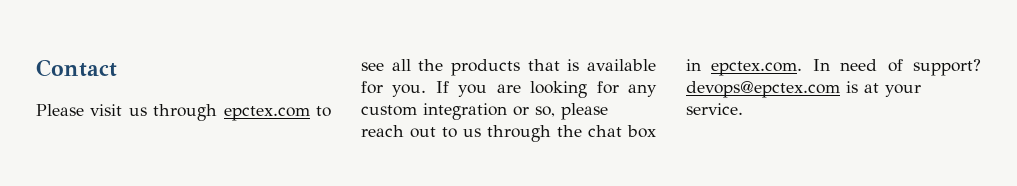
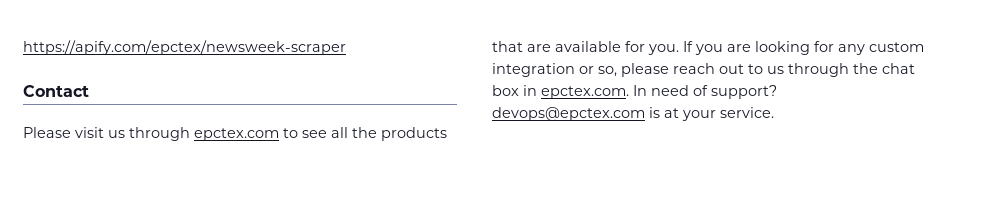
+ https://apify.com/epctex/newsweek-scraper
- Please visit us through epctex.com to see all the products that is available for you.
+ Please visit us through epctex.com to see all the products that are available for you.

